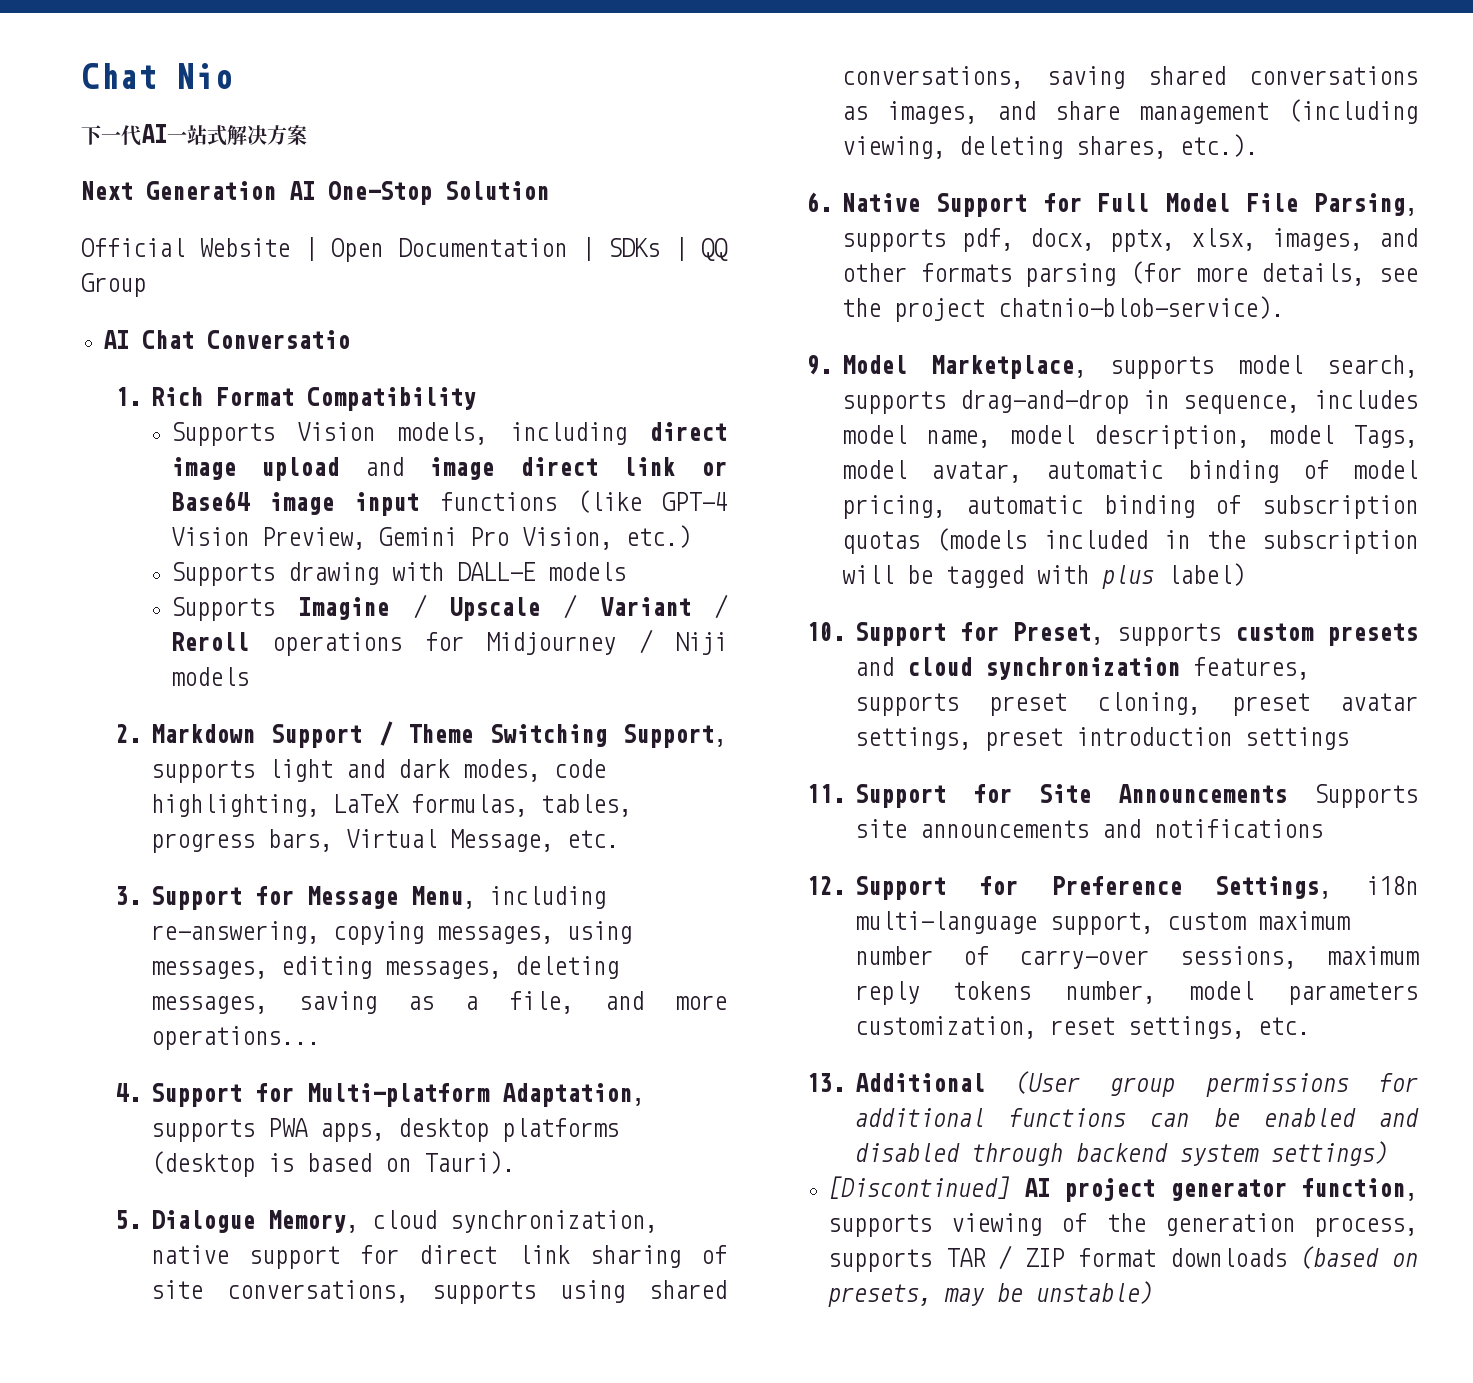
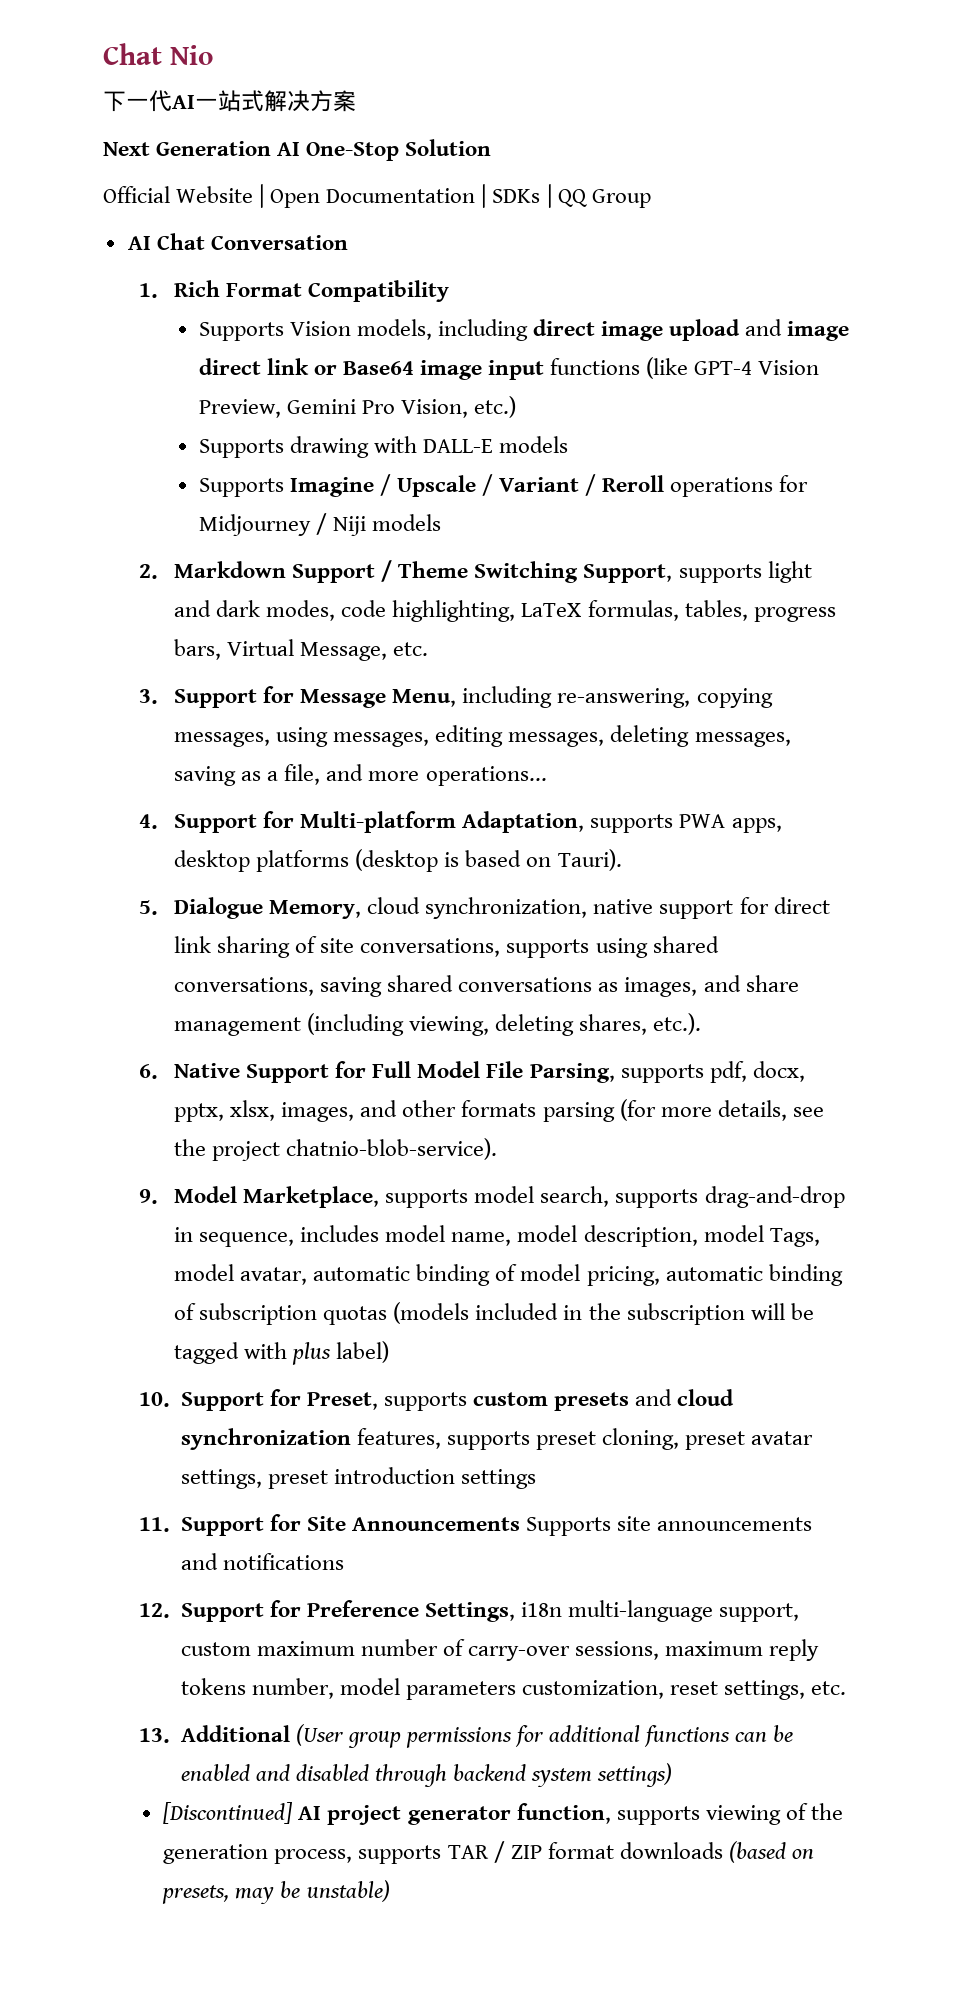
- AI Chat Conversatio
+ AI Chat Conversation

